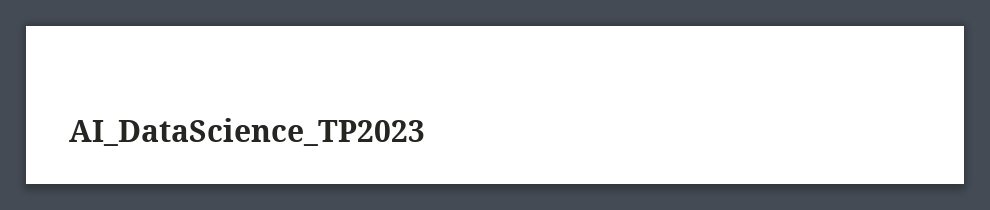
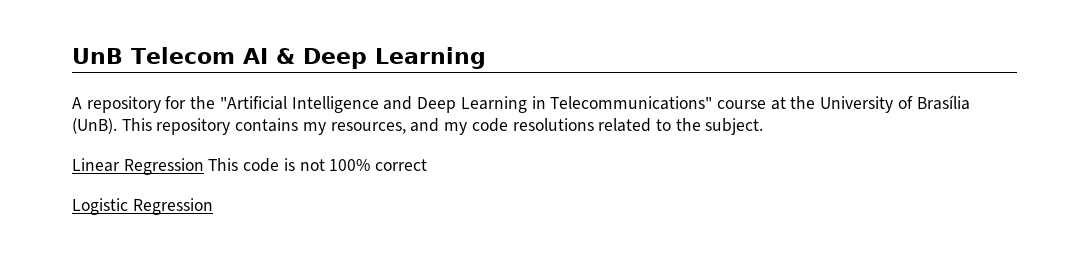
- AI_DataScience_TP2023
+ UnB Telecom AI & Deep Learning
+ A repository for the "Artificial Intelligence and Deep Learning in Telecommunications" course at the University of Brasília (UnB). This repository contains my resources, and my code resolutions related to the subject.
+ Linear Regression This code is not 100% correct
+ Logistic Regression

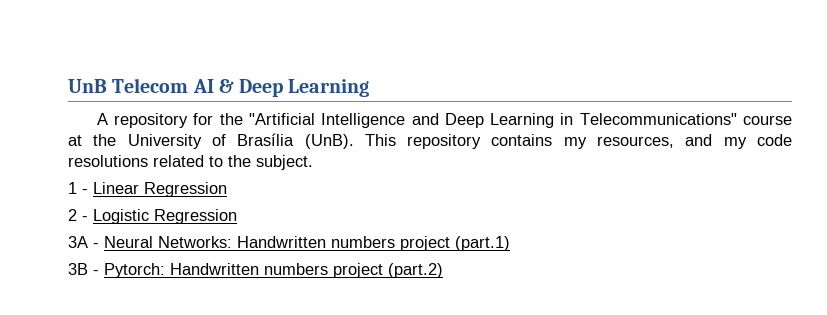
- Linear Regression This code is not 100% correct
- Logistic Regression
+ 1 - Linear Regression
+ 2 - Logistic Regression
+ 3A - Neural Networks: Handwritten numbers project (part.1)
+ 3B - Pytorch: Handwritten numbers project (part.2)

